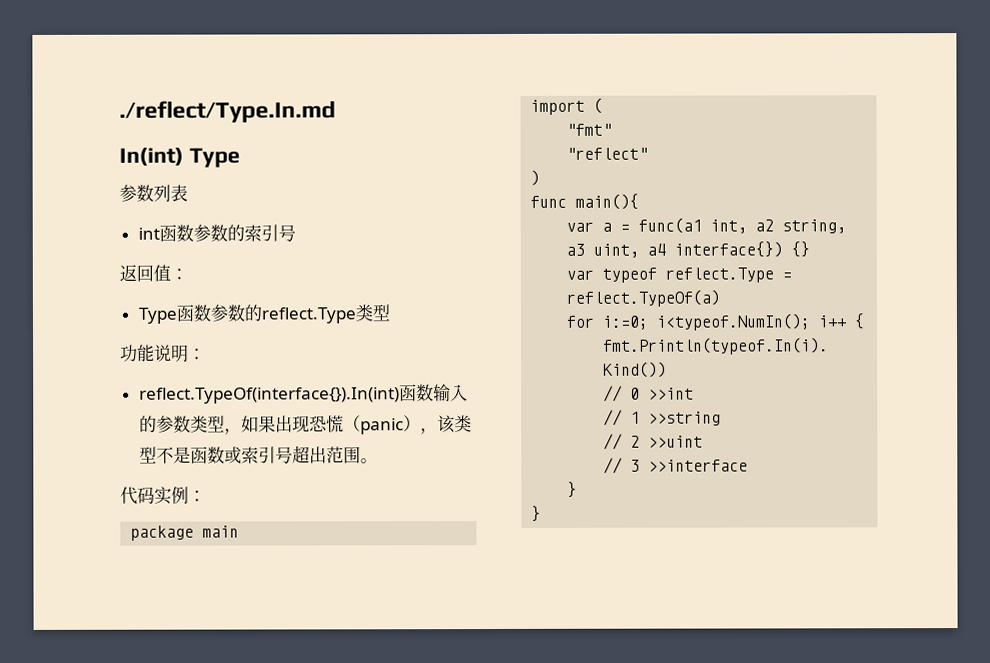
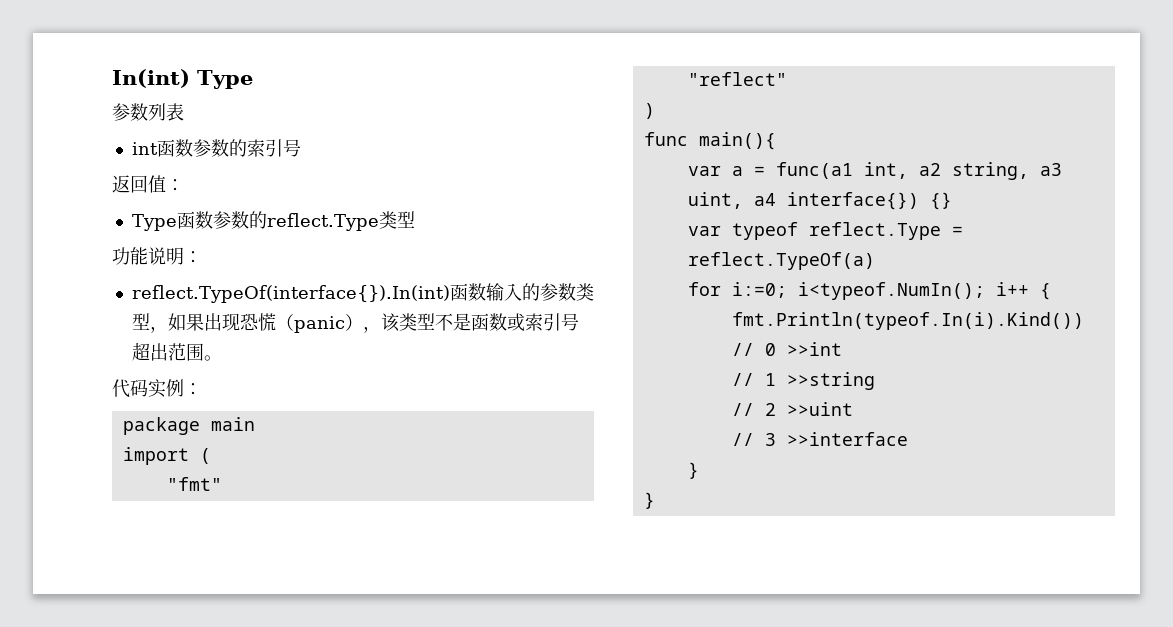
- ./reflect/Type.In.md

